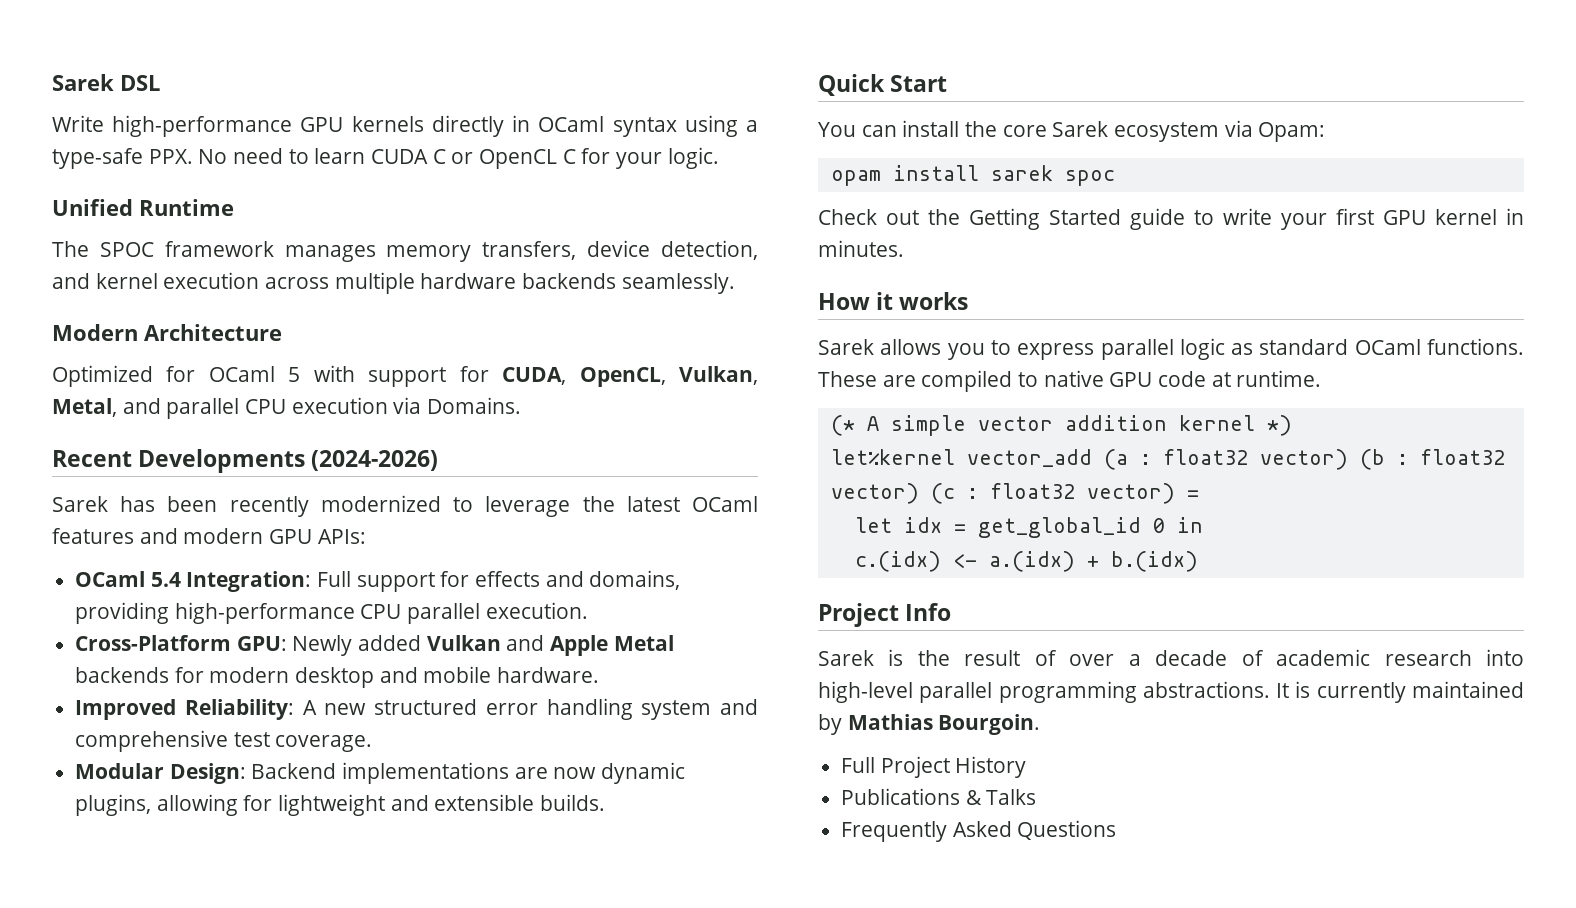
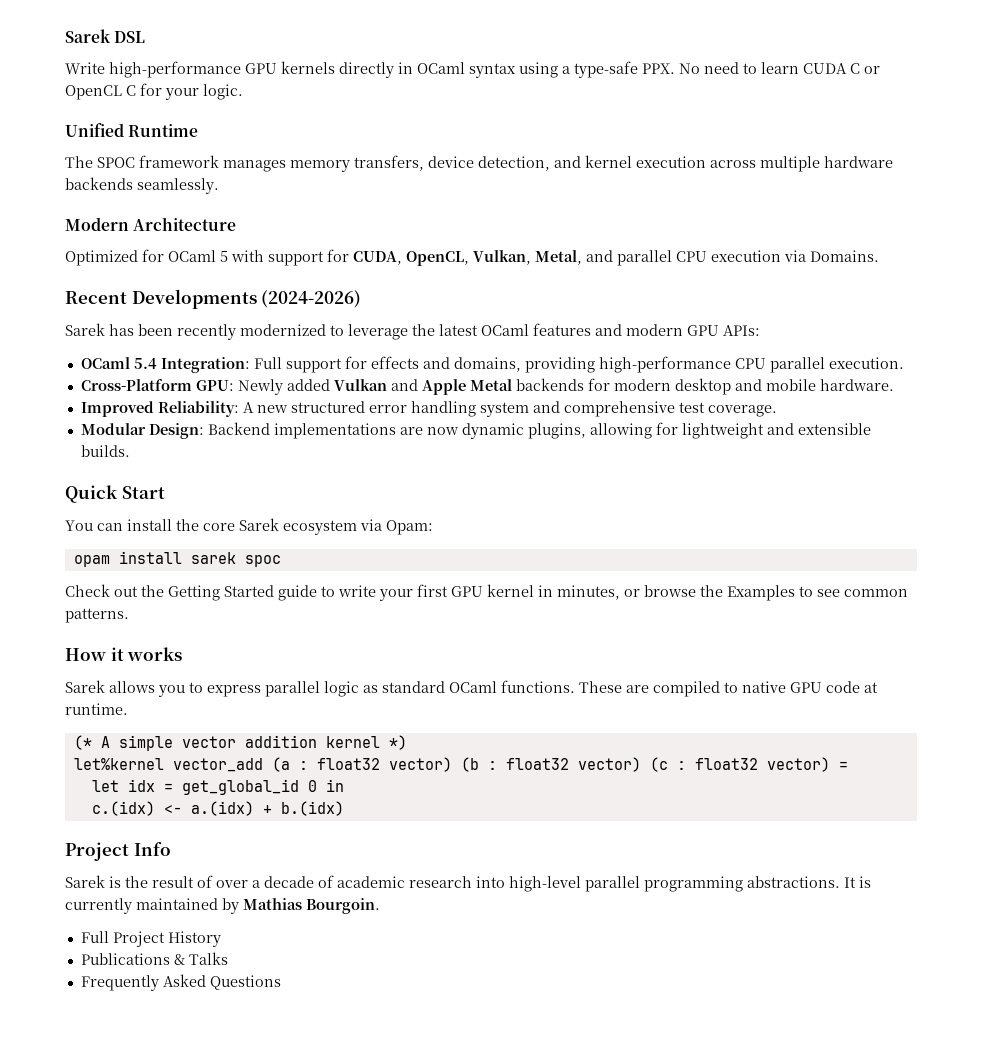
- Check out the Getting Started guide to write your first GPU kernel in minutes.
+ Check out the Getting Started guide to write your first GPU kernel in minutes, or browse the Examples to see common patterns.

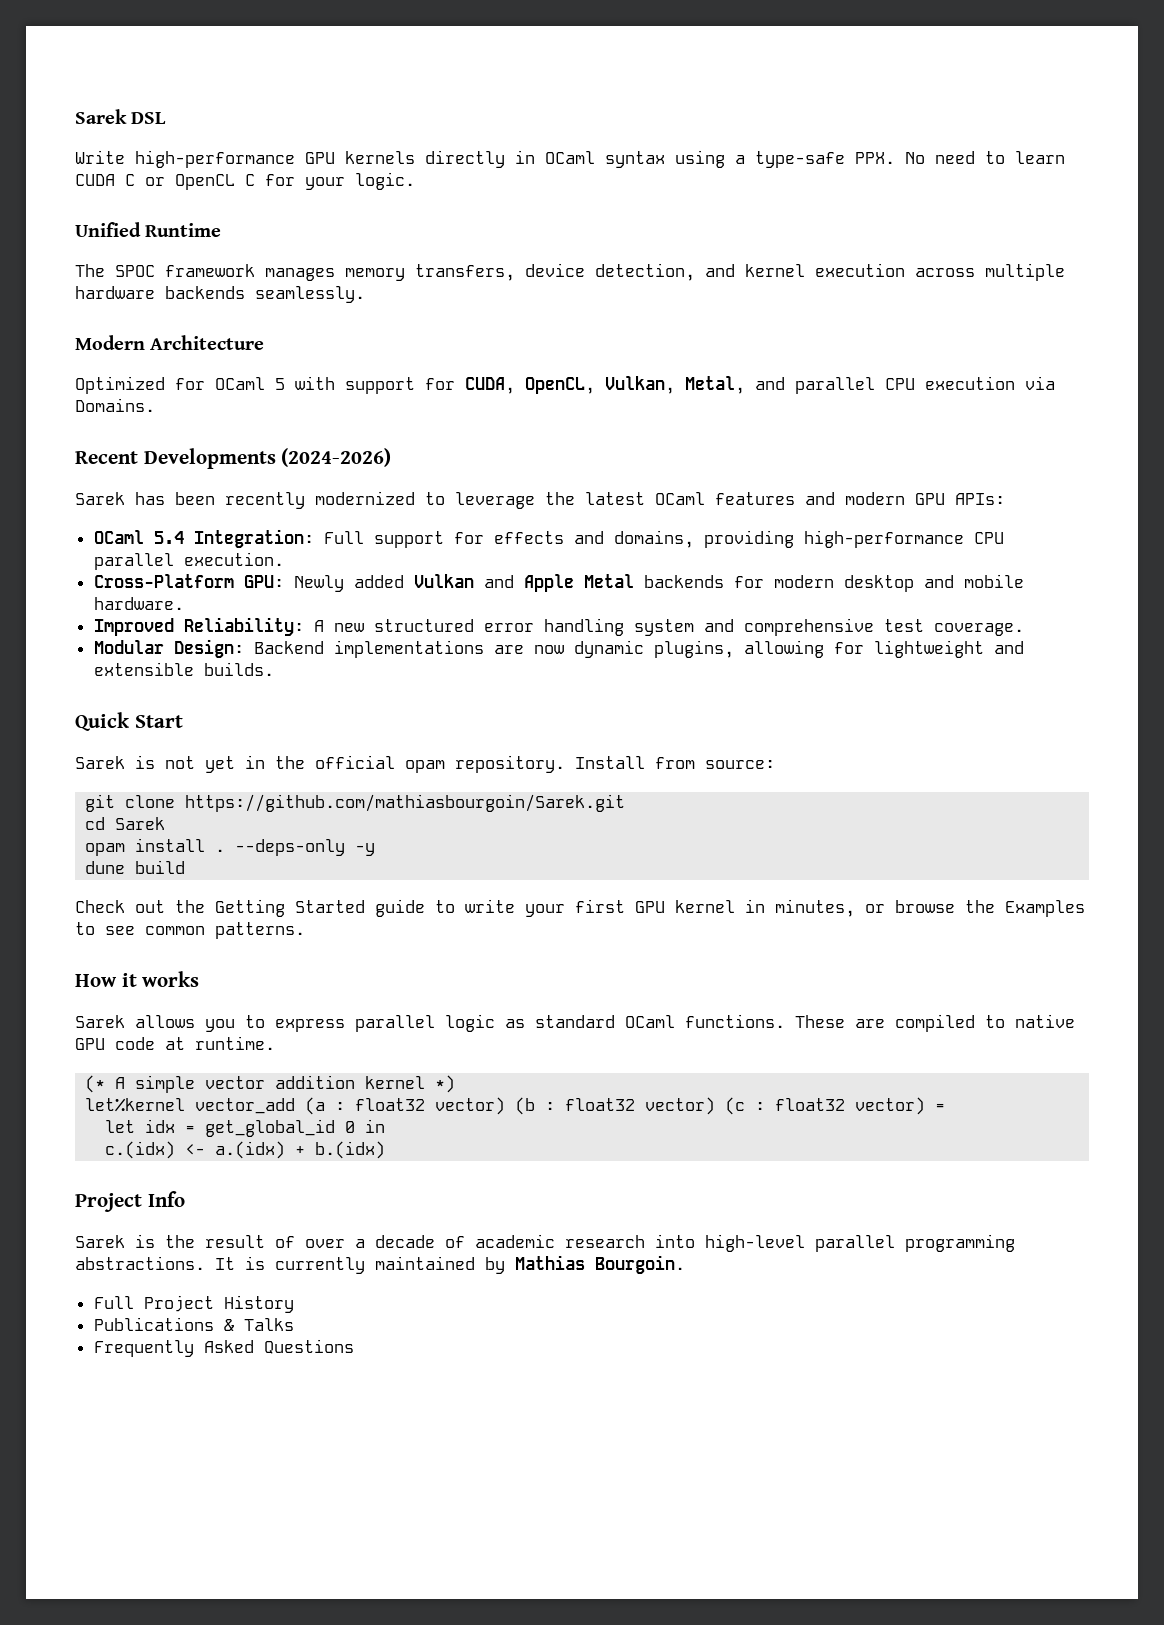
- You can install the core Sarek ecosystem via Opam:
- opam install sarek spoc
+ Sarek is not yet in the official opam repository. Install from source:
+ git clone https://github.com/mathiasbourgoin/Sarek.git
+ cd Sarek
+ opam install . --deps-only -y
+ dune build

